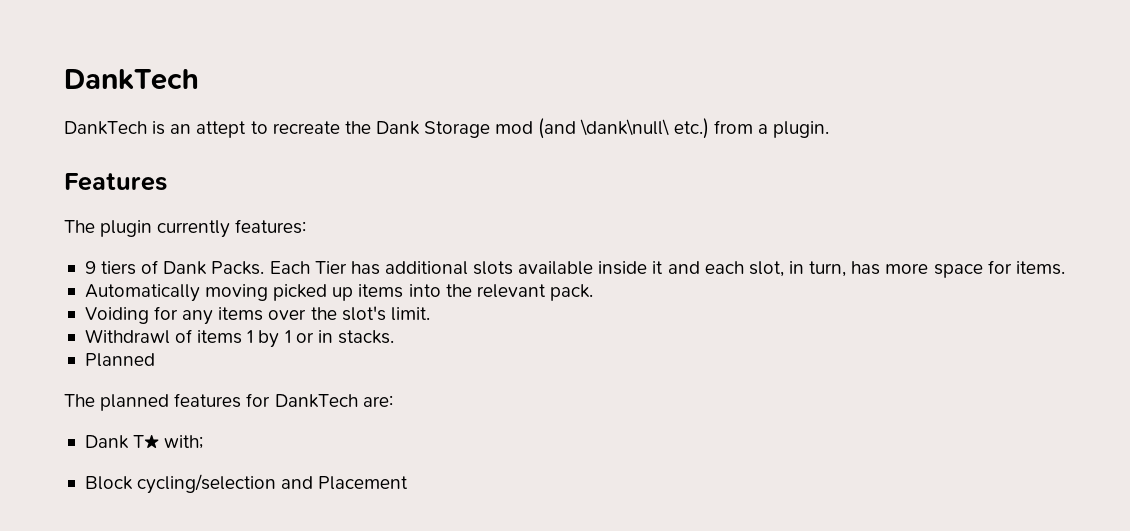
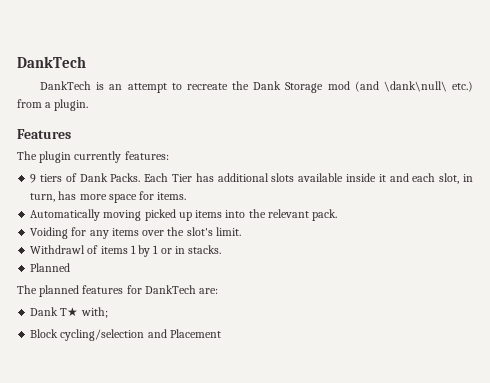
- DankTech is an attept to recreate the Dank Storage mod (and \dank\null\ etc.) from a plugin.
+ DankTech is an attempt to recreate the Dank Storage mod (and \dank\null\ etc.) from a plugin.

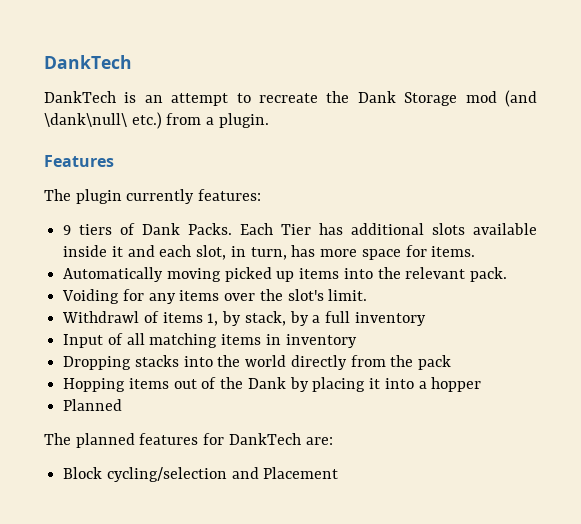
- Withdrawl of items 1 by 1 or in stacks.
+ Withdrawl of items 1, by stack, by a full inventory
+ Input of all matching items in inventory
+ Dropping stacks into the world directly from the pack
+ Hopping items out of the Dank by placing it into a hopper
- Dank T★ with;

